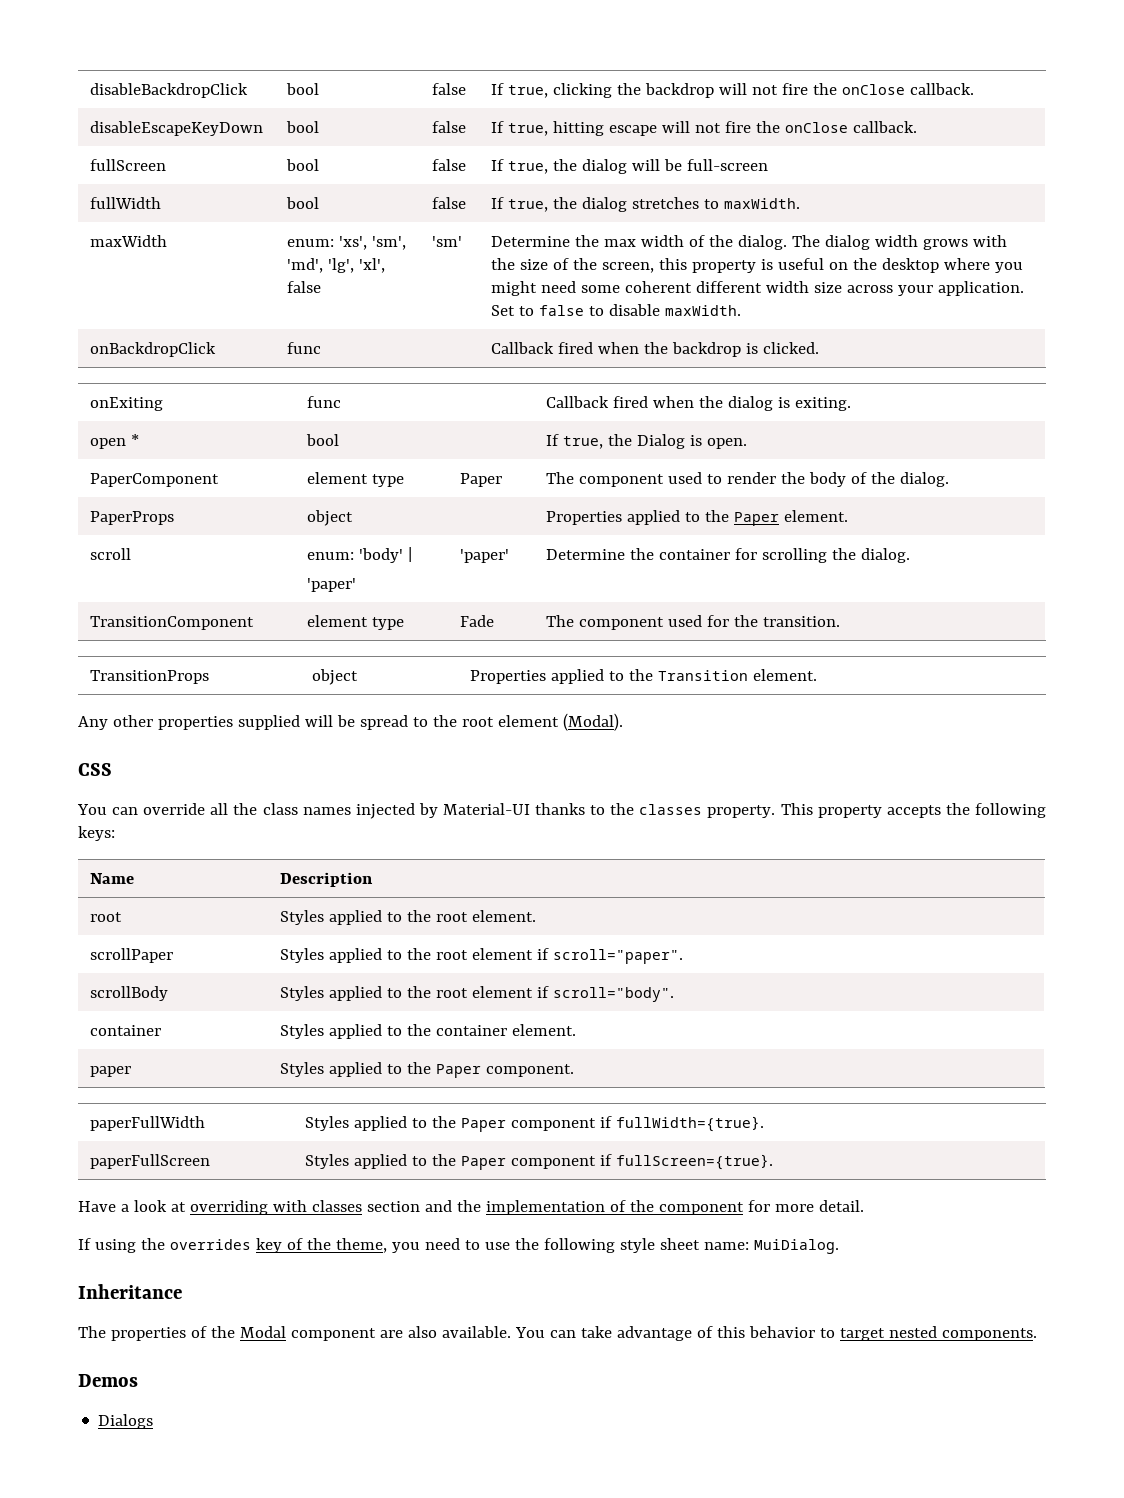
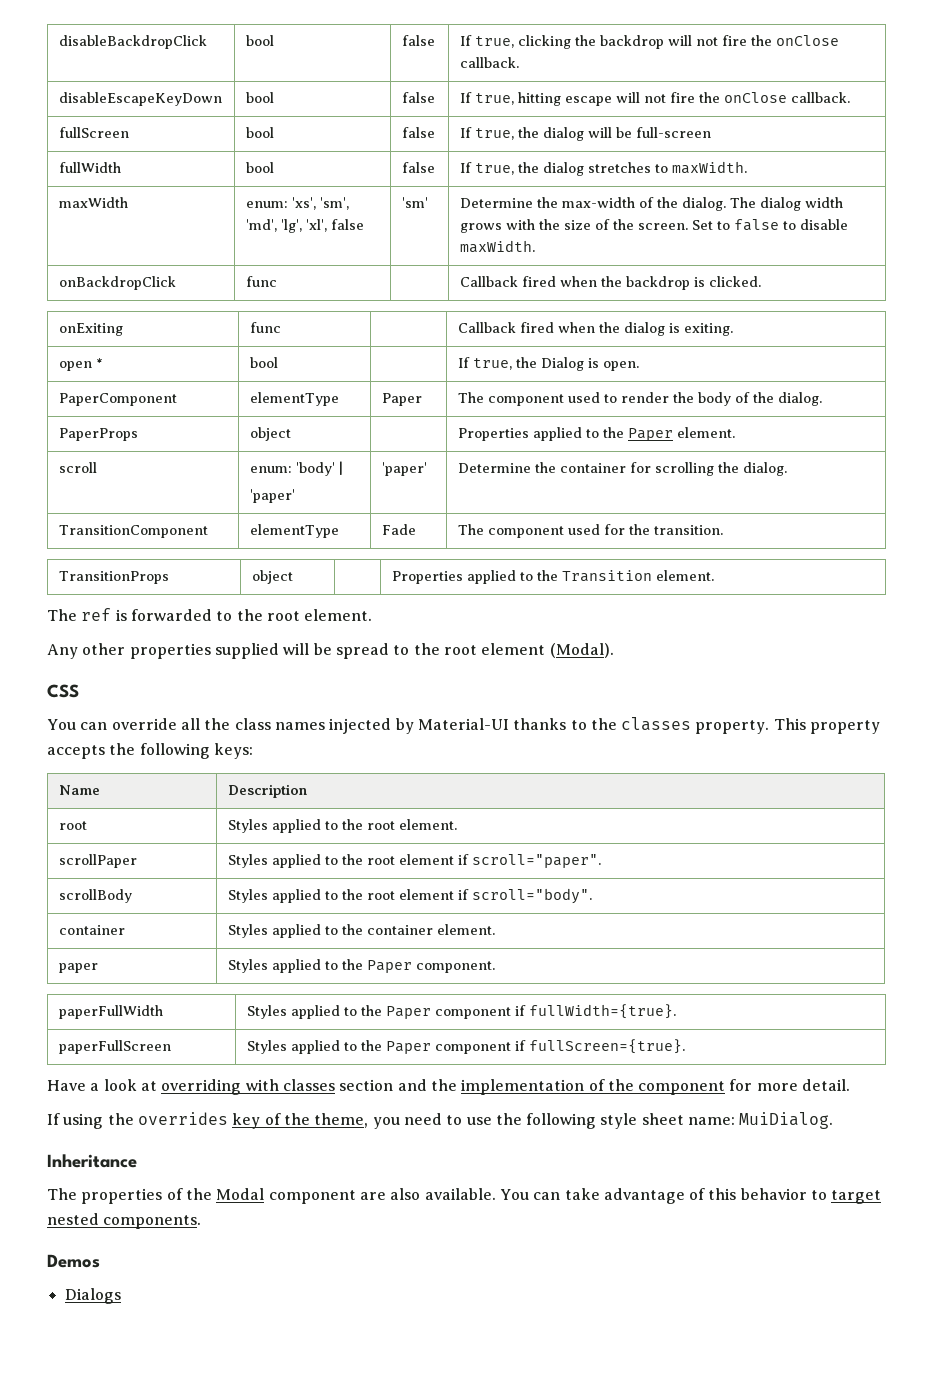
- Determine the max width of the dialog.
+ Determine the max-width of the dialog.
- The dialog width grows with the size of the screen, this property is useful on the desktop where you might need some coherent different width size across your application.
+ The dialog width grows with the size of the screen.
- PaperComponent | element type | Paper | The component used to render the body of the dialog.
+ PaperComponent | elementType | Paper | The component used to render the body of the dialog.
- TransitionComponent | element type | Fade | The component used for the transition.
+ TransitionComponent | elementType | Fade | The component used for the transition.
+ The ref is forwarded to the root element.

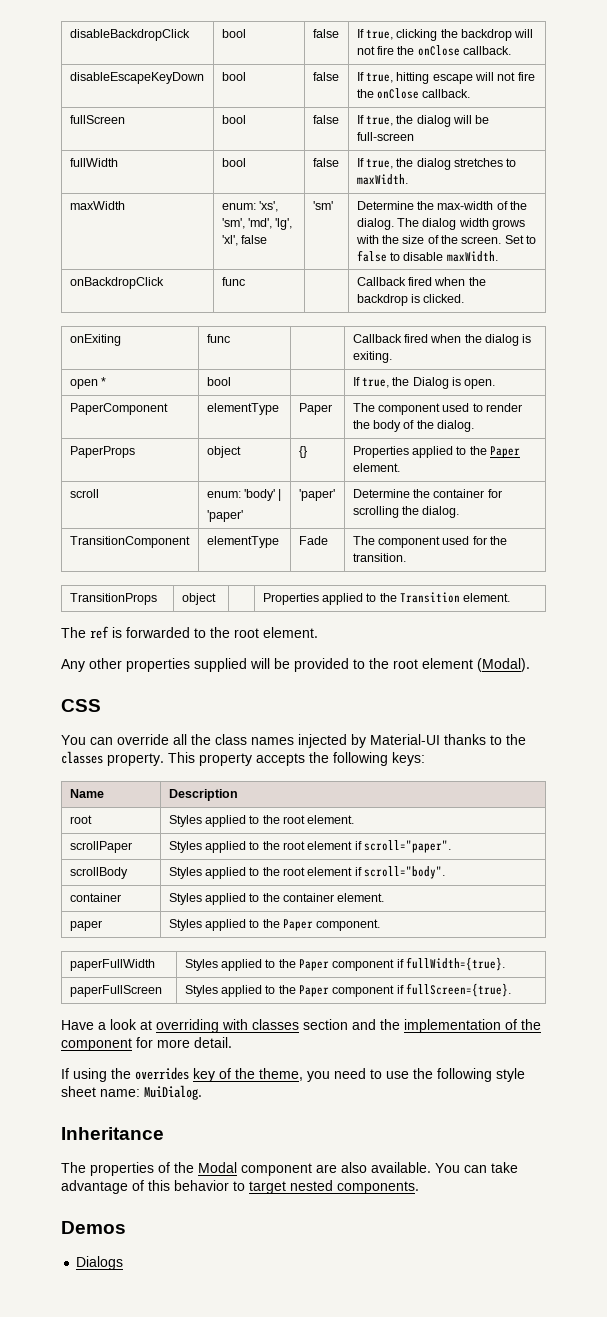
- PaperProps | object | | Properties applied to the Paper element.
+ PaperProps | object | {} | Properties applied to the Paper element.
- Any other properties supplied will be spread to the root element (Modal).
+ Any other properties supplied will be provided to the root element (Modal).

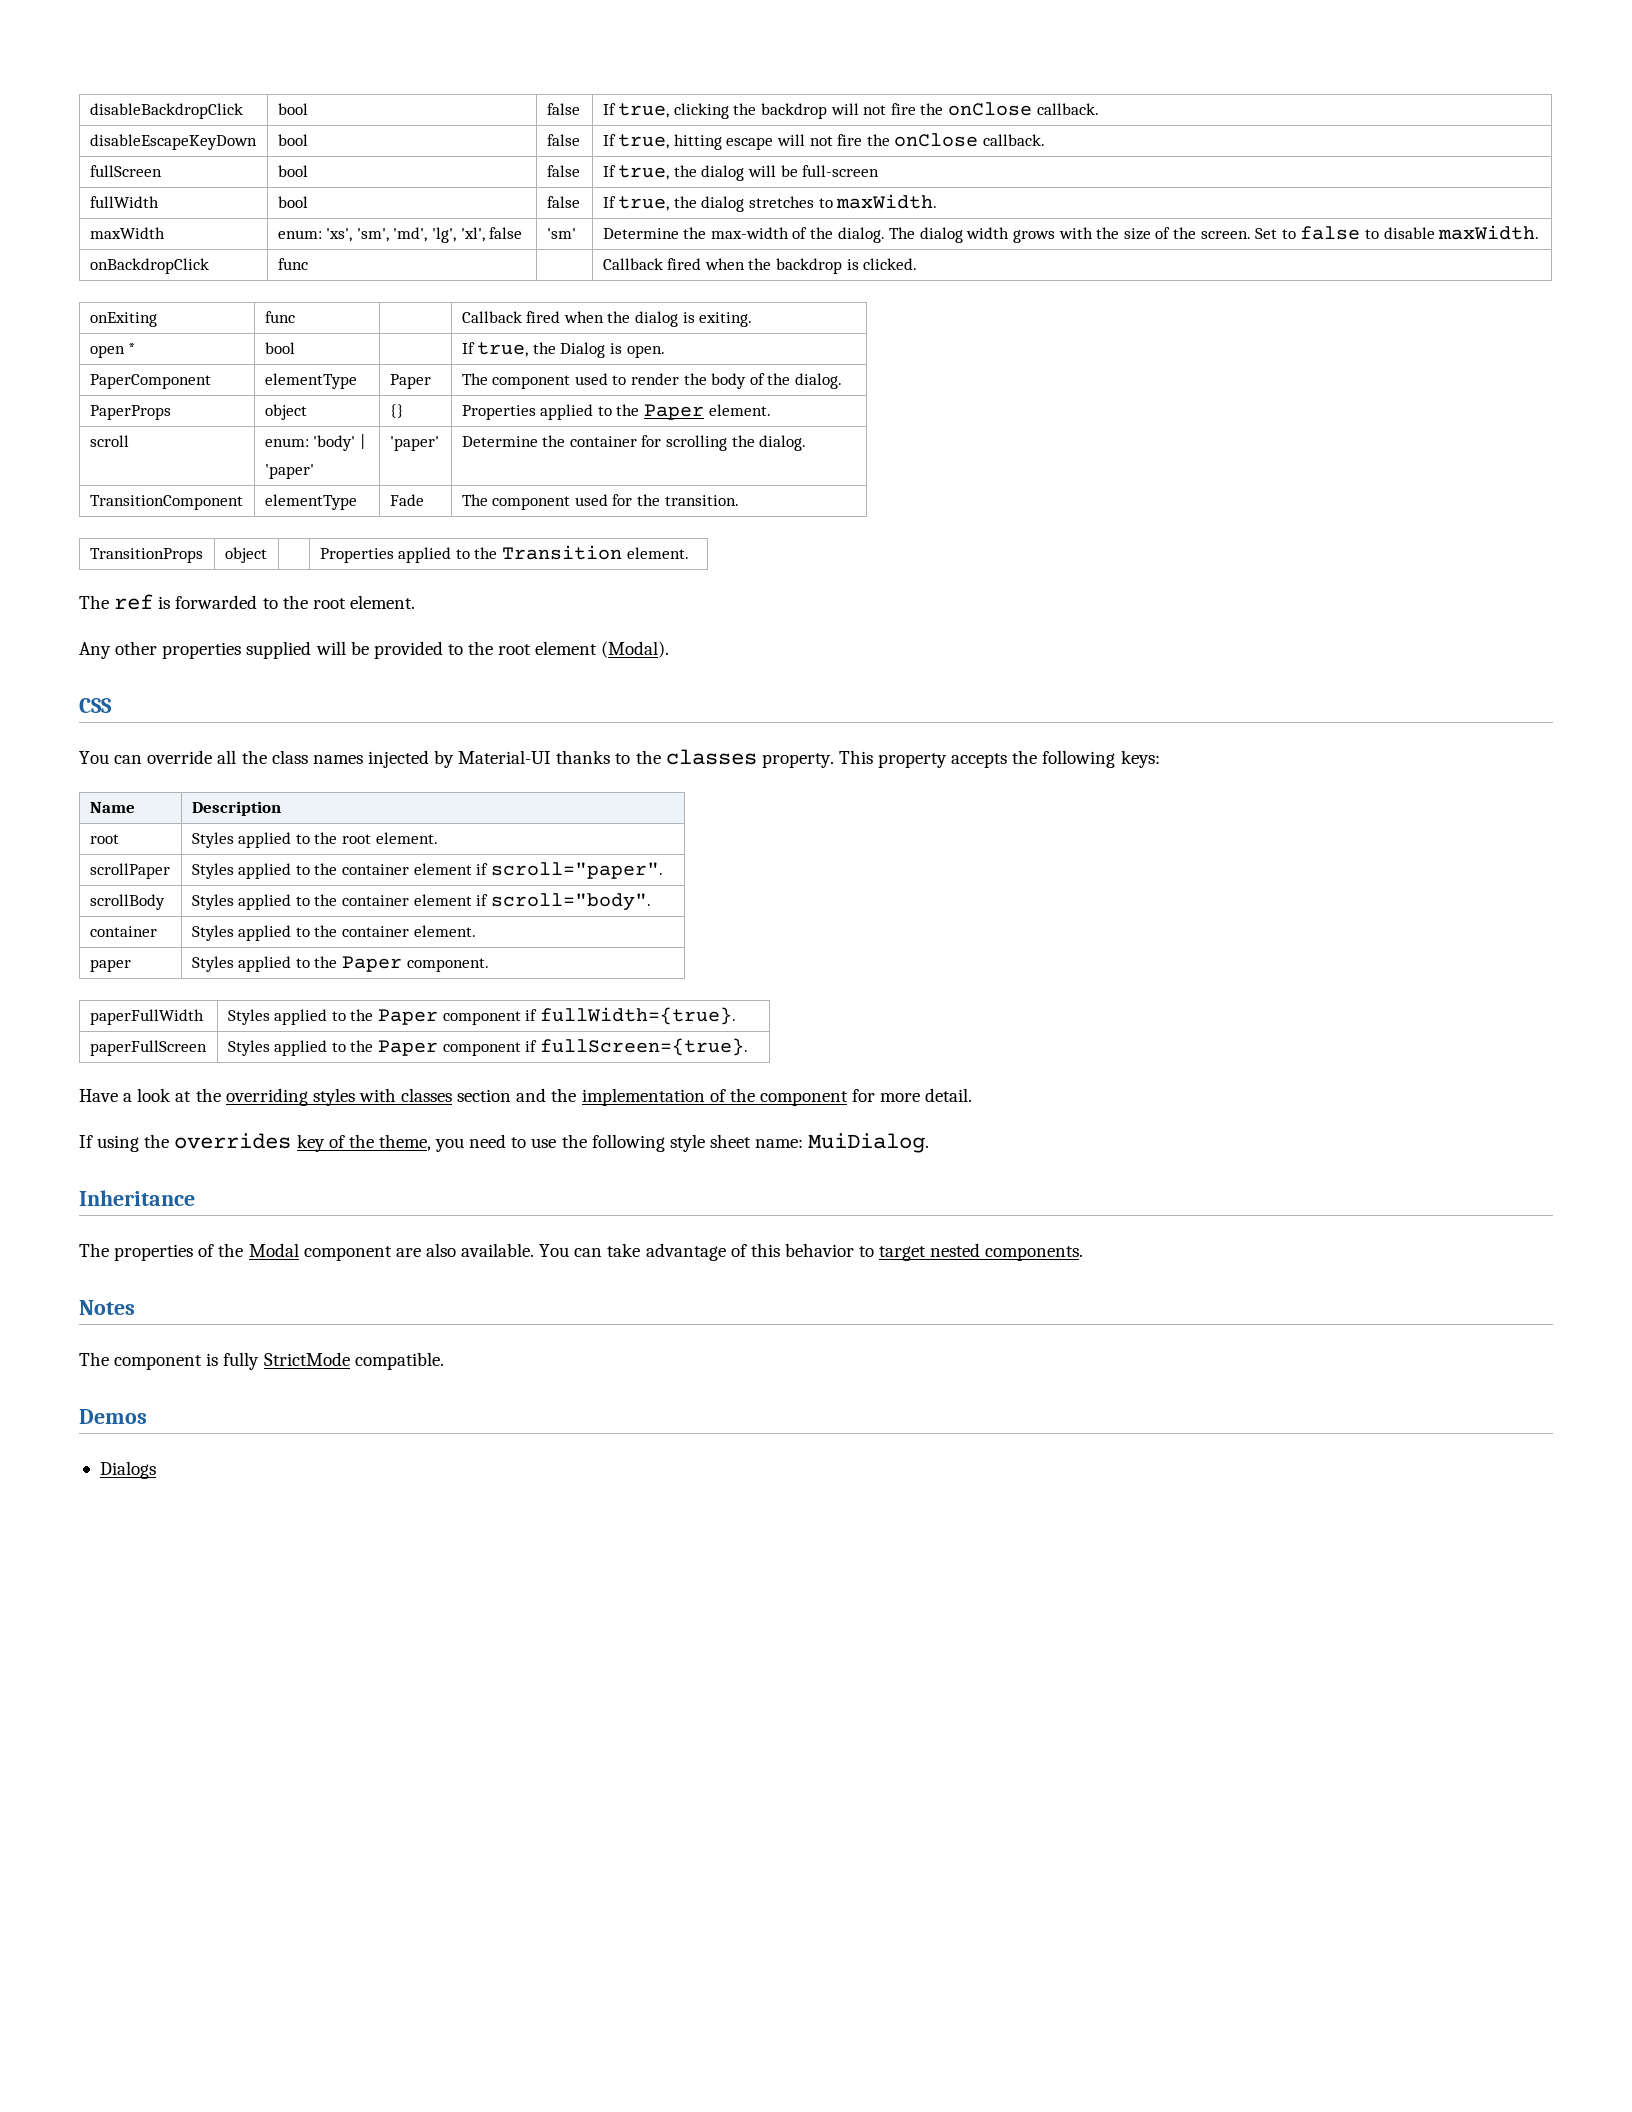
- scrollPaper | Styles applied to the root element if scroll="paper".
+ scrollPaper | Styles applied to the container element if scroll="paper".
- scrollBody | Styles applied to the root element if scroll="body".
+ scrollBody | Styles applied to the container element if scroll="body".
- Have a look at overriding with classes section and the implementation of the component for more detail.
+ Have a look at the overriding styles with classes section and the implementation of the component for more detail.
+ Notes
+ The component is fully StrictMode compatible.

